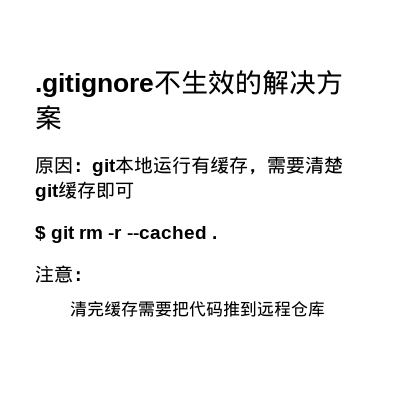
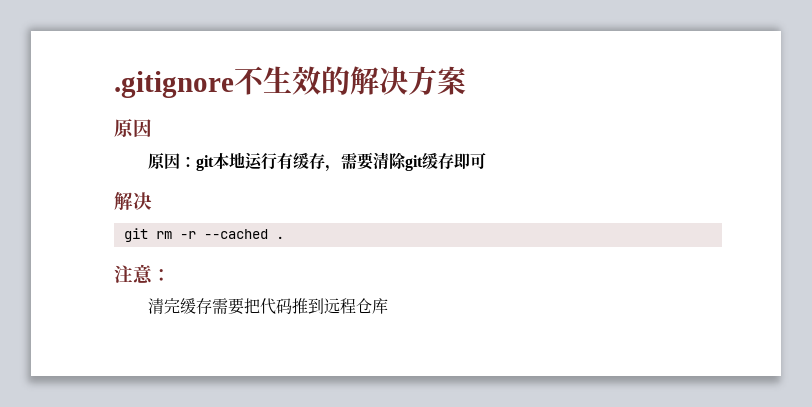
  .gitignore不生效的解决方案
- 原因：git本地运行有缓存，需要清楚git缓存即可
- $ git rm -r --cached .
+ 原因
+ 原因：git本地运行有缓存，需要清除git缓存即可
+ 解决
+ git rm -r --cached .

